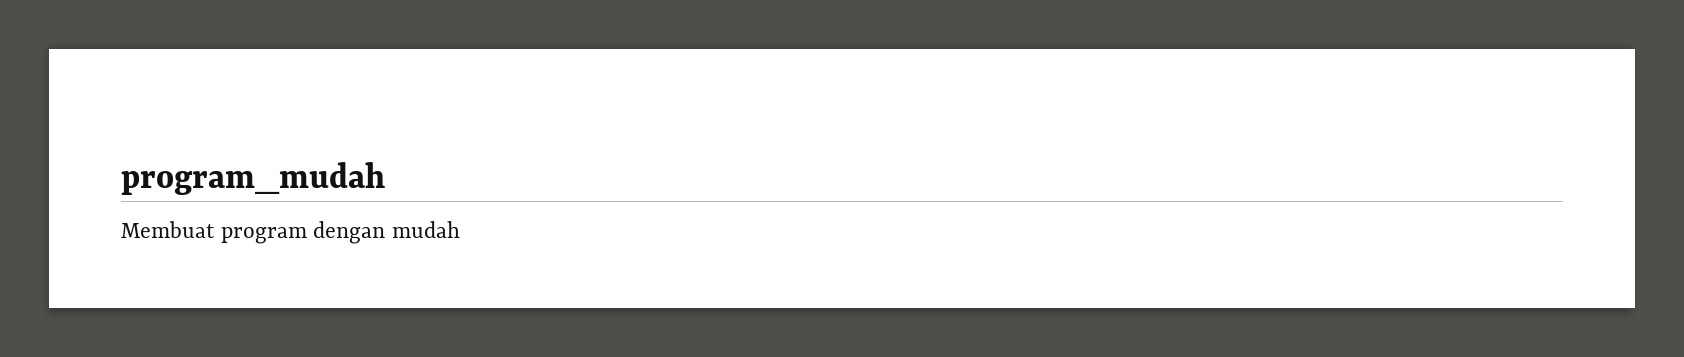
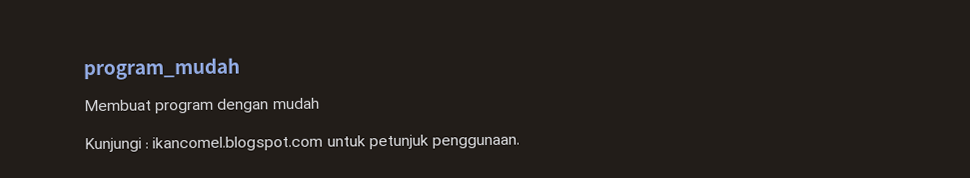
+ Kunjungi : ikancomel.blogspot.com untuk petunjuk penggunaan.

